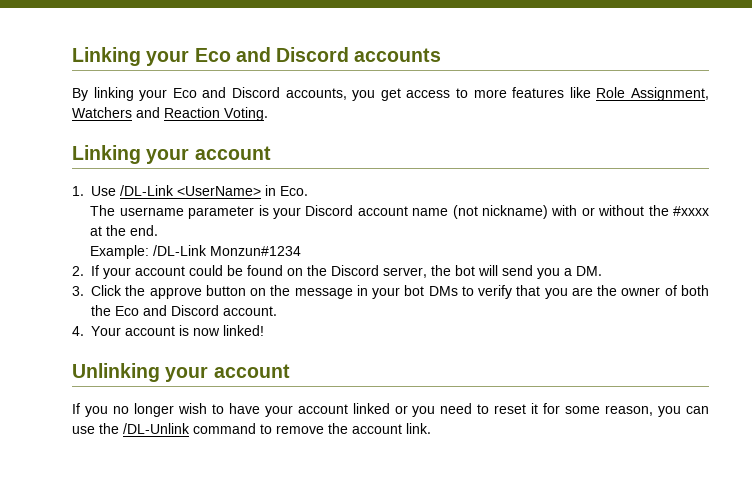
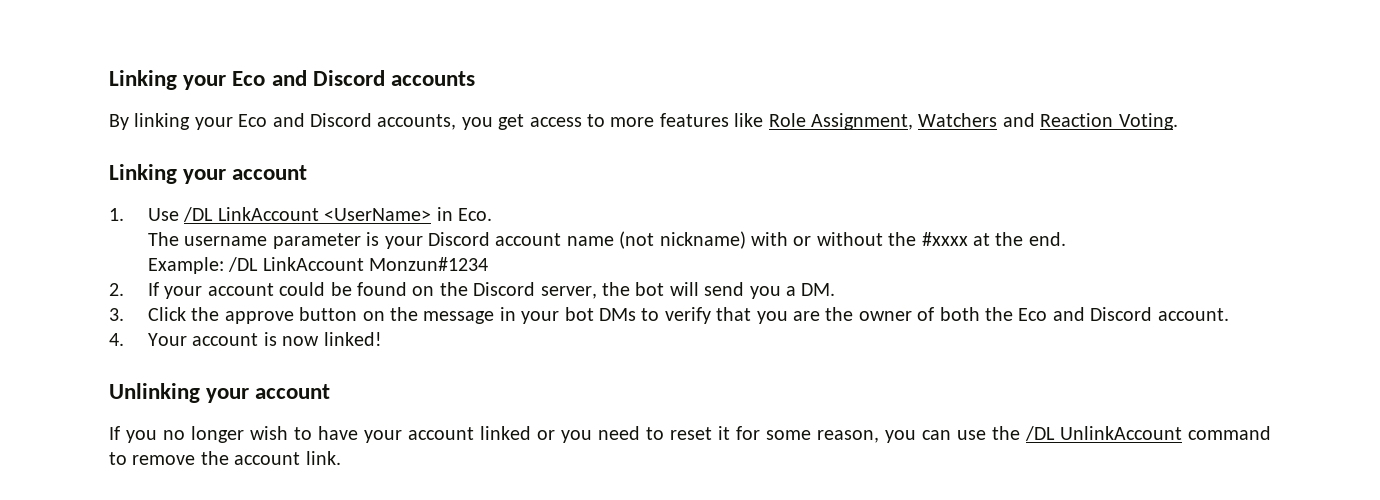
- 1. Use /DL-Link <UserName> in Eco.
+ 1. Use /DL LinkAccount <UserName> in Eco.
- Example: /DL-Link Monzun#1234
+ Example: /DL LinkAccount Monzun#1234
- If you no longer wish to have your account linked or you need to reset it for some reason, you can use the /DL-Unlink command to remove the account link.
+ If you no longer wish to have your account linked or you need to reset it for some reason, you can use the /DL UnlinkAccount command to remove the account link.

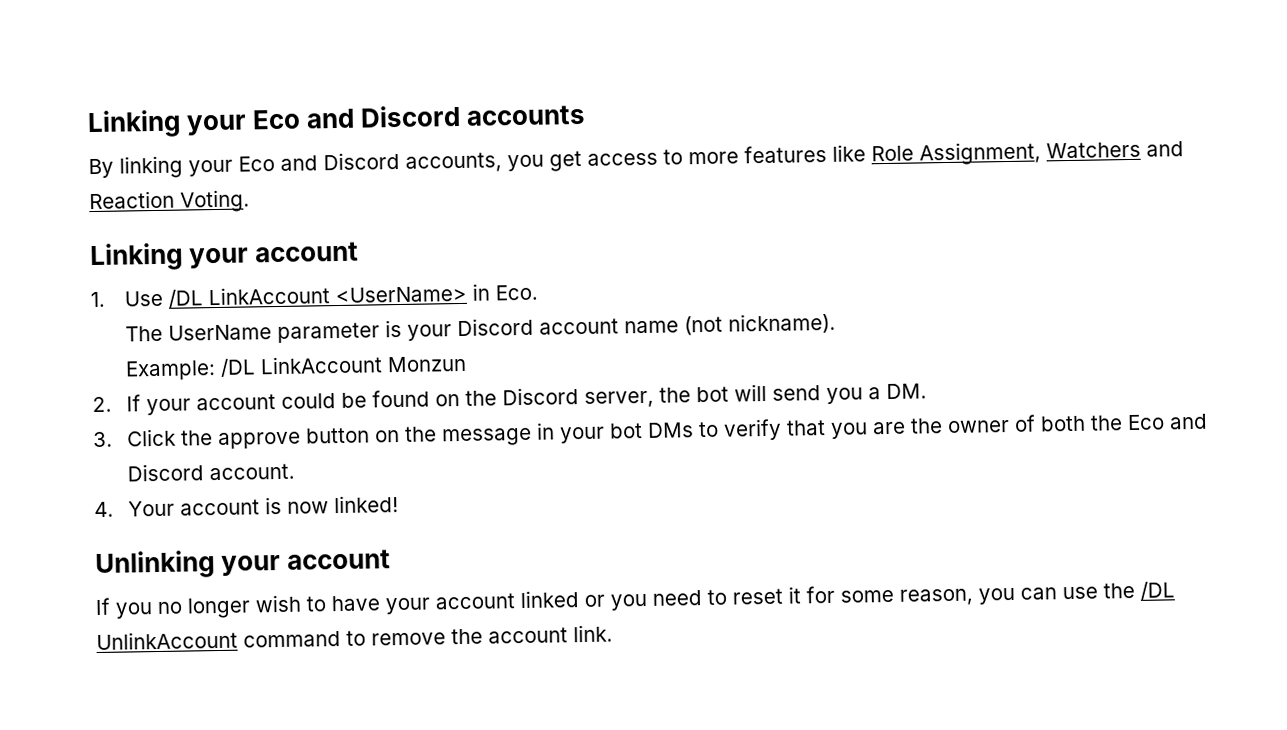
- The username parameter is your Discord account name (not nickname) with or without the #xxxx at the end.
+ The UserName parameter is your Discord account name (not nickname).
- Example: /DL LinkAccount Monzun#1234
+ Example: /DL LinkAccount Monzun

